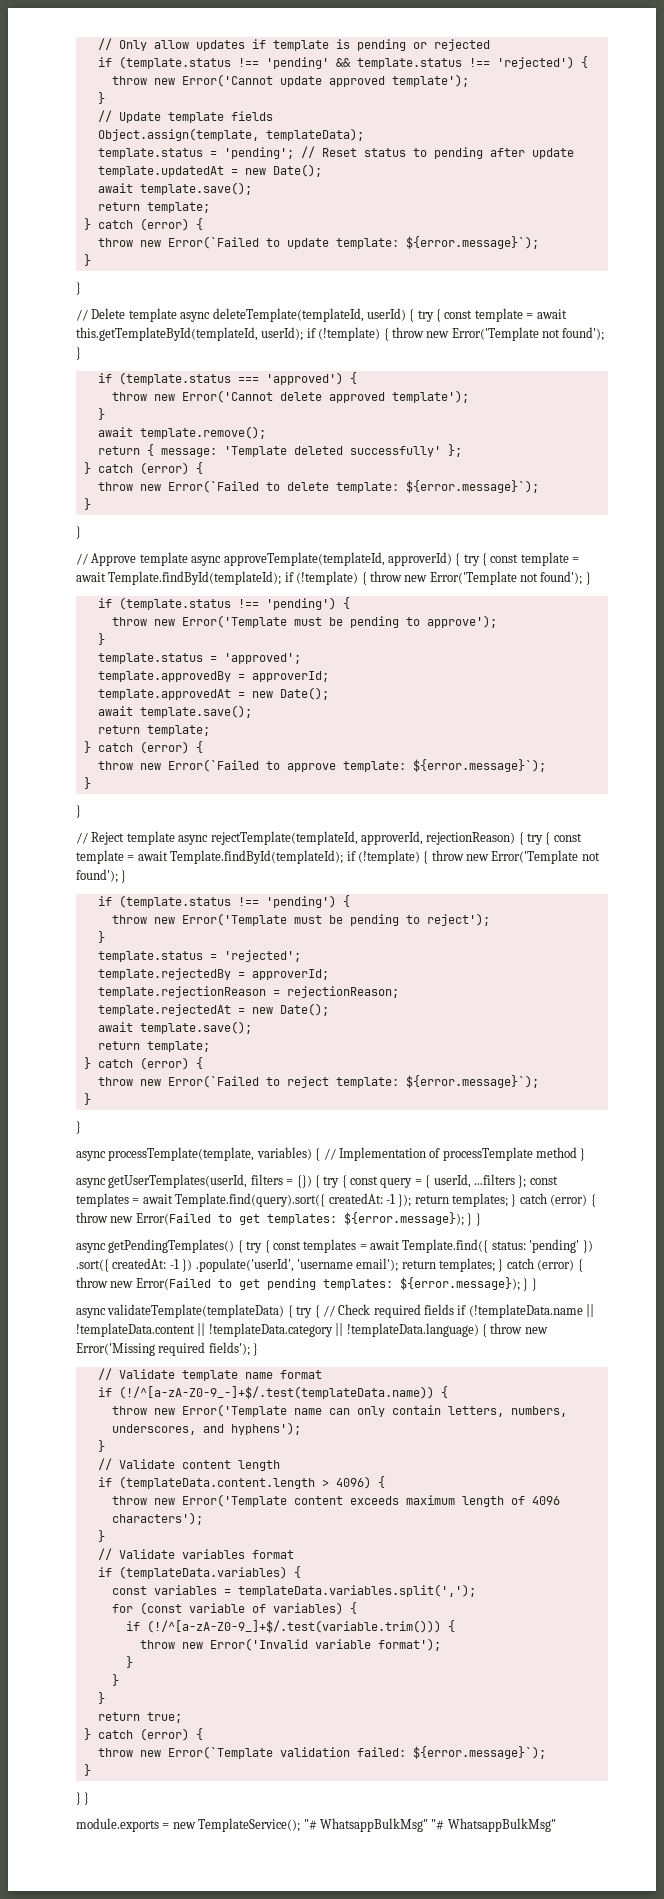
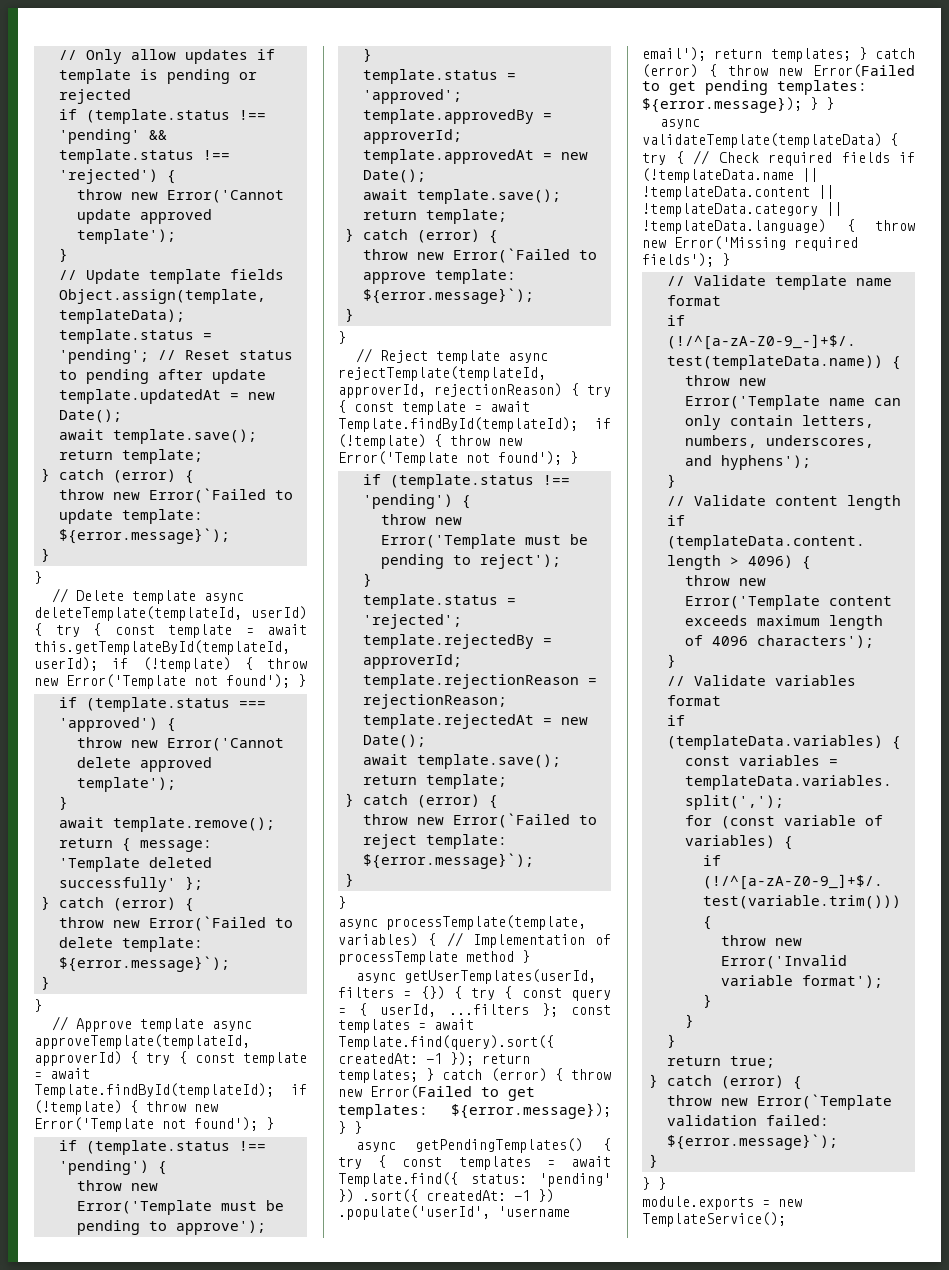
- module.exports = new TemplateService(); "# WhatsappBulkMsg" "# WhatsappBulkMsg"
+ module.exports = new TemplateService();

